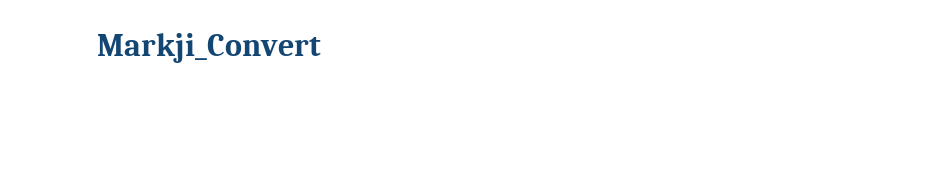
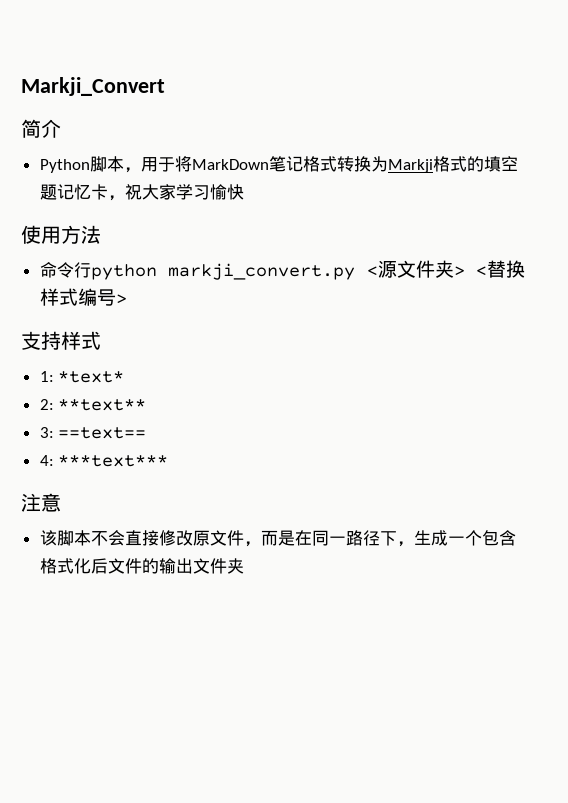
+ 简介
+ Python脚本，用于将MarkDown笔记格式转换为Markji格式的填空题记忆卡，祝大家学习愉快
+ 使用方法
+ 命令行python markji_convert.py <源文件夹> <替换样式编号>
+ 支持样式
+ 1: *text*
+ 2: **text**
+ 3: ==text==
+ 4: ***text***
+ 注意
+ 该脚本不会直接修改原文件，而是在同一路径下，生成一个包含格式化后文件的输出文件夹

